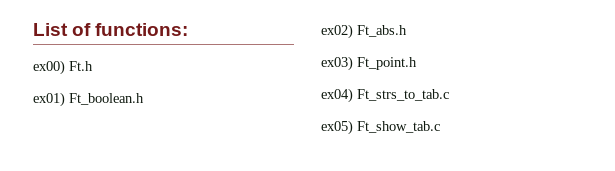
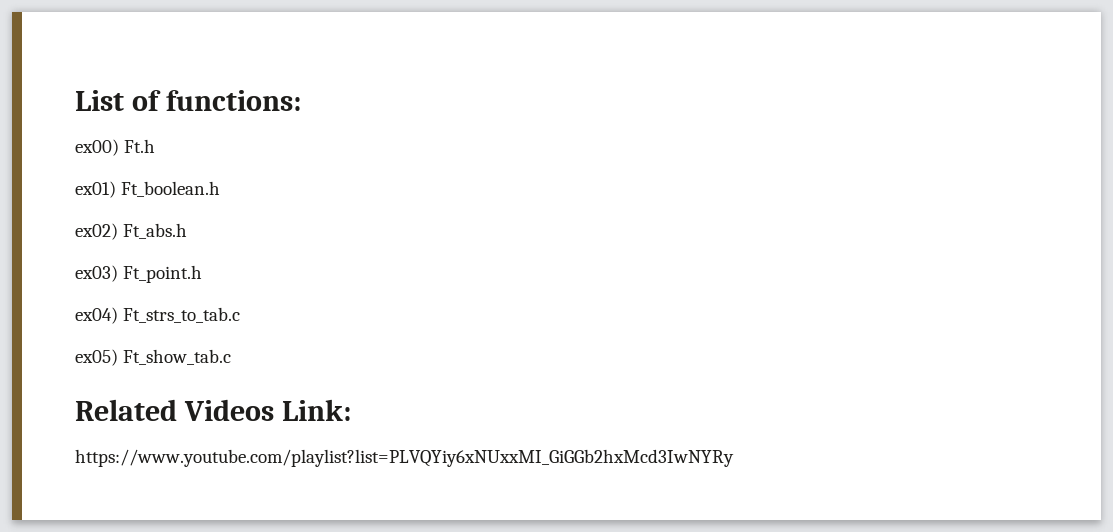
+ Related Videos Link:
+ https://www.youtube.com/playlist?list=PLVQYiy6xNUxxMI_GiGGb2hxMcd3IwNYRy

